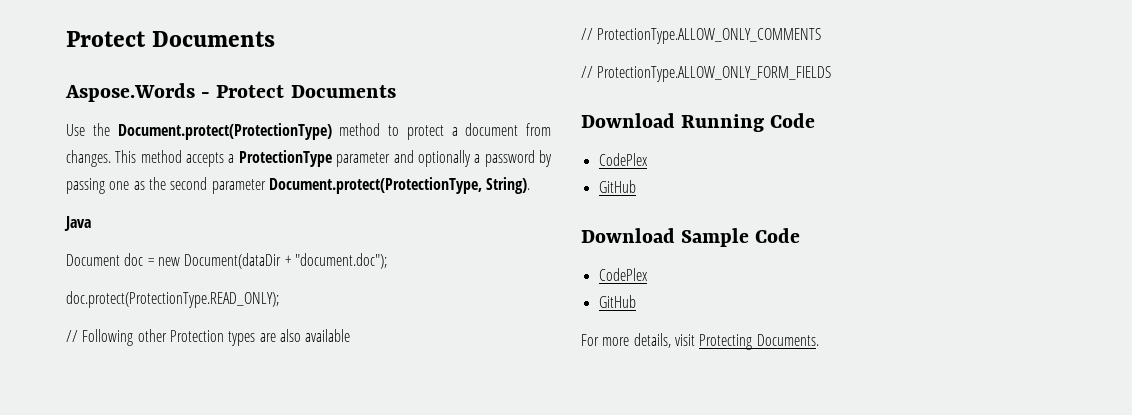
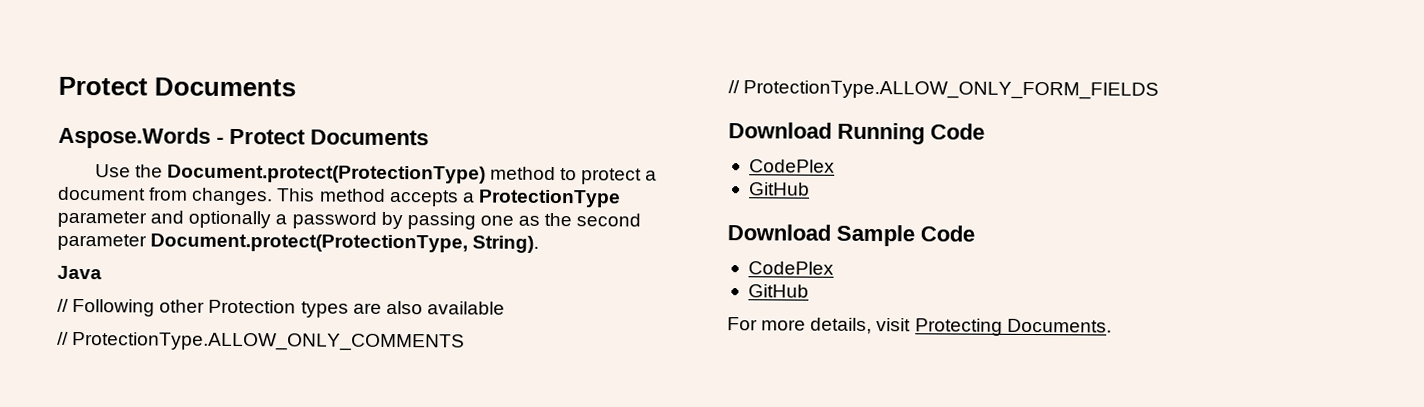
- Document doc = new Document(dataDir + "document.doc");
- doc.protect(ProtectionType.READ_ONLY);

